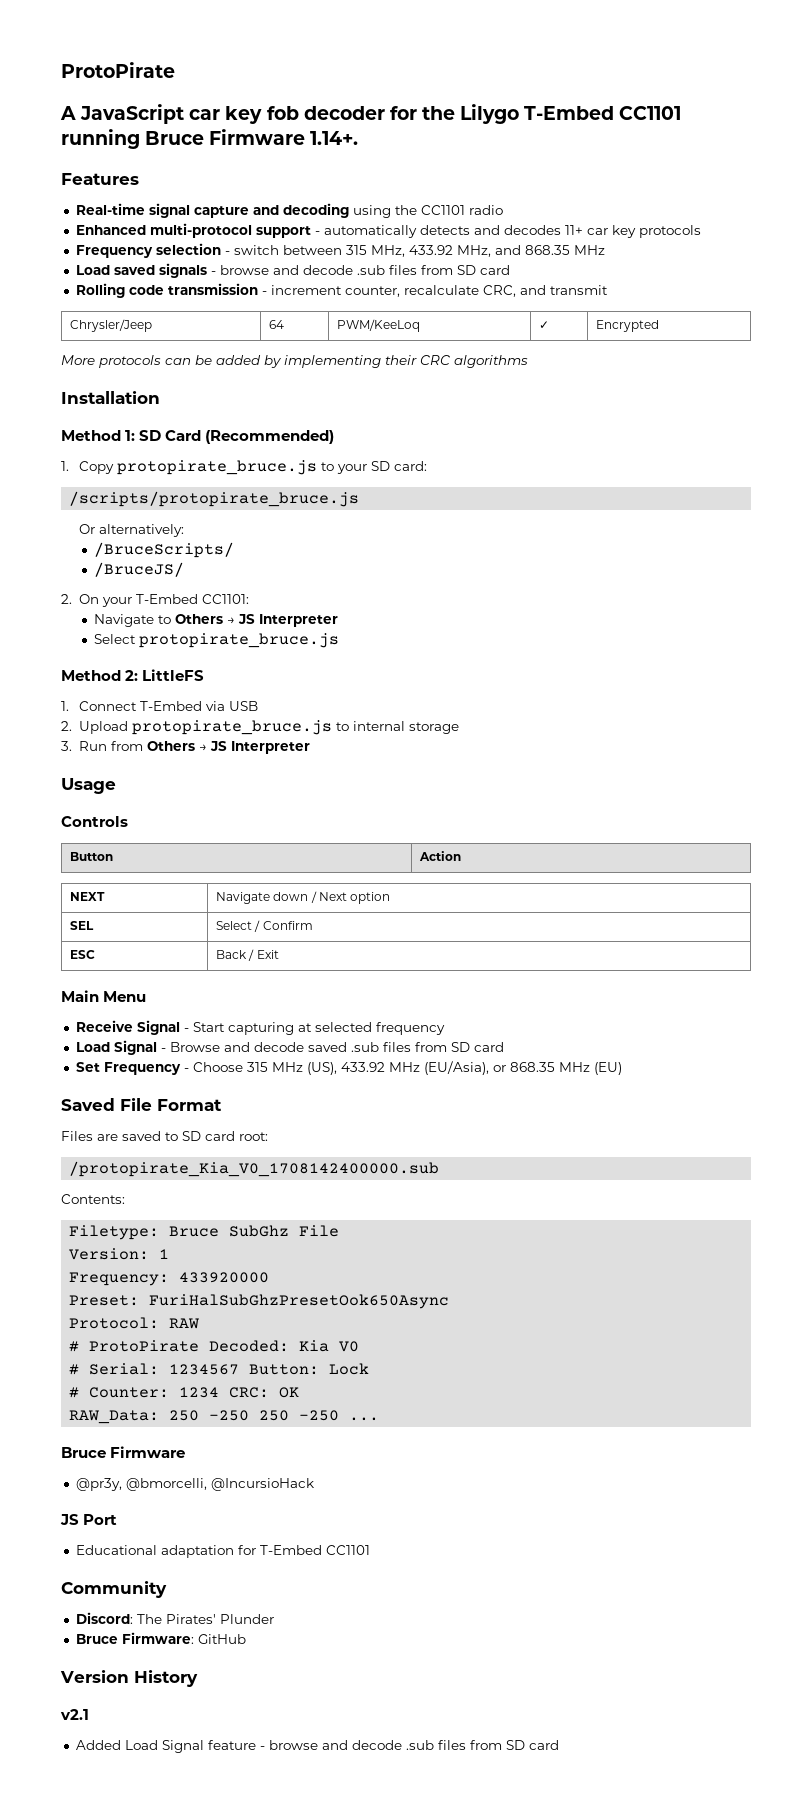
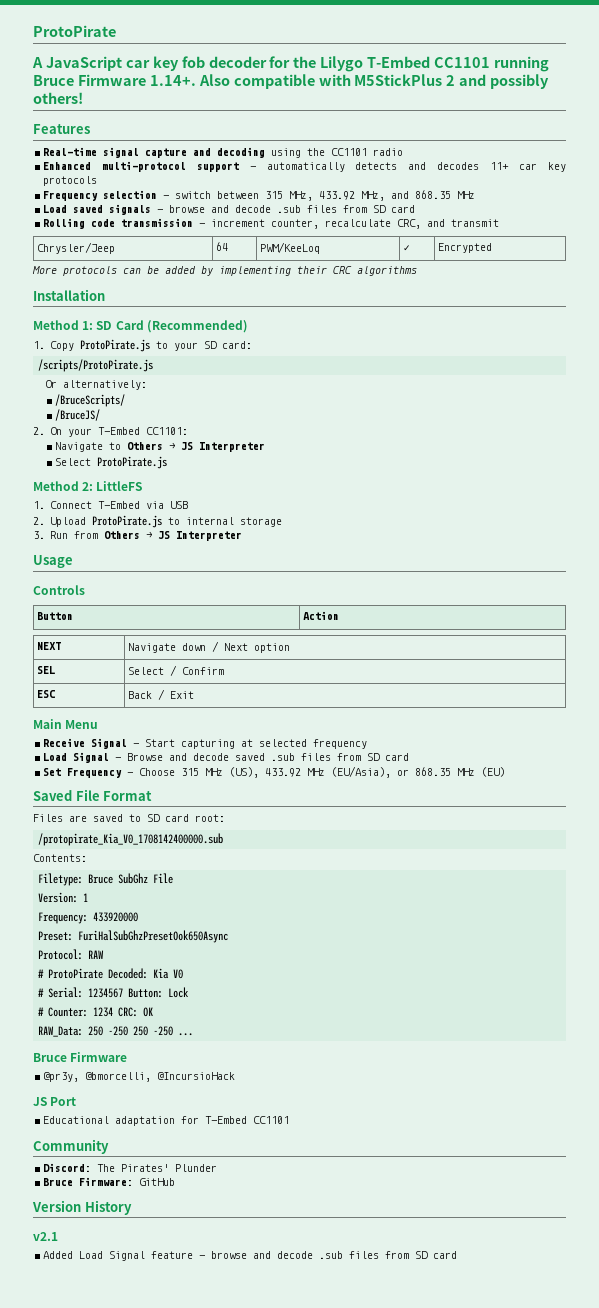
- A JavaScript car key fob decoder for the Lilygo T-Embed CC1101 running Bruce Firmware 1.14+.
+ A JavaScript car key fob decoder for the Lilygo T-Embed CC1101 running Bruce Firmware 1.14+. Also compatible with M5StickPlus 2 and possibly others!
- 1. Copy protopirate_bruce.js to your SD card:
+ 1. Copy ProtoPirate.js to your SD card:
- /scripts/protopirate_bruce.js
+ /scripts/ProtoPirate.js
- Select protopirate_bruce.js
+ Select ProtoPirate.js
- 2. Upload protopirate_bruce.js to internal storage
+ 2. Upload ProtoPirate.js to internal storage

